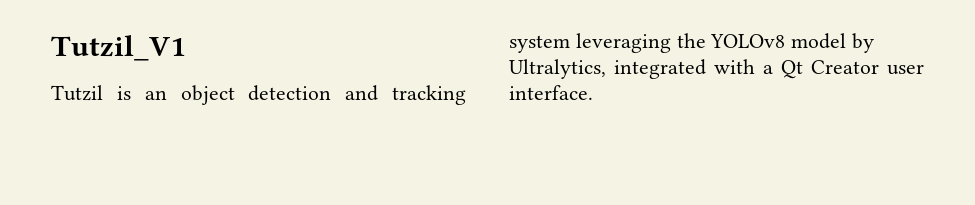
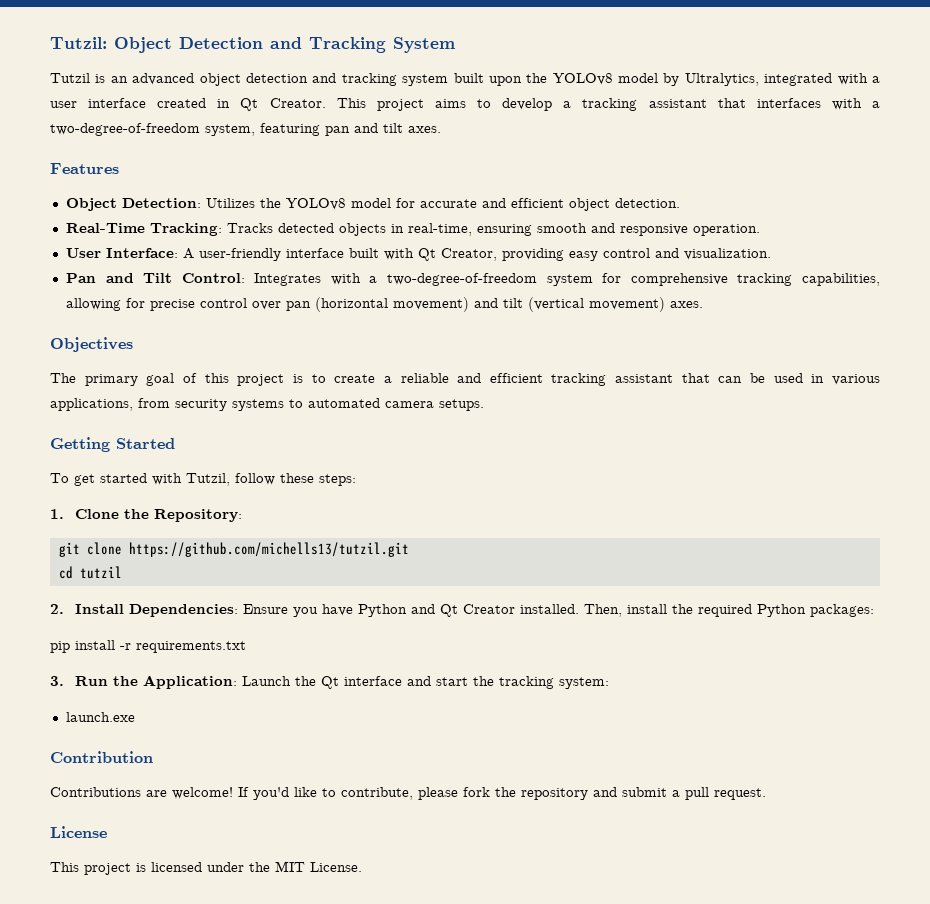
- Tutzil_V1
+ Tutzil: Object Detection and Tracking System
- Tutzil is an object detection and tracking system leveraging the YOLOv8 model by Ultralytics, integrated with a Qt Creator user interface.
+ Tutzil is an advanced object detection and tracking system built upon the YOLOv8 model by Ultralytics, integrated with a user interface created in Qt Creator. This project aims to develop a tracking assistant that interfaces with a two-degree-of-freedom system, featuring pan and tilt axes.
+ Features
+ Object Detection: Utilizes the YOLOv8 model for accurate and efficient object detection.
+ Real-Time Tracking: Tracks detected objects in real-time, ensuring smooth and responsive operation.
+ User Interface: A user-friendly interface built with Qt Creator, providing easy control and visualization.
+ Pan and Tilt Control: Integrates with a two-degree-of-freedom system for comprehensive tracking capabilities, allowing for precise control over pan (horizontal movement) and tilt (vertical movement) axes.
+ Objectives
+ The primary goal of this project is to create a reliable and efficient tracking assistant that can be used in various applications, from security systems to automated camera setups.
+ Getting Started
+ To get started with Tutzil, follow these steps:
+ 1. Clone the Repository:
+ git clone https://github.com/michells13/tutzil.git
+ cd tutzil
+ 2. Install Dependencies: Ensure you have Python and Qt Creator installed. Then, install the required Python packages:
+ pip install -r requirements.txt
+ 3. Run the Application: Launch the Qt interface and start the tracking system:
+ launch.exe
+ Contribution
+ Contributions are welcome! If you'd like to contribute, please fork the repository and submit a pull request.
+ License
+ This project is licensed under the MIT License.

